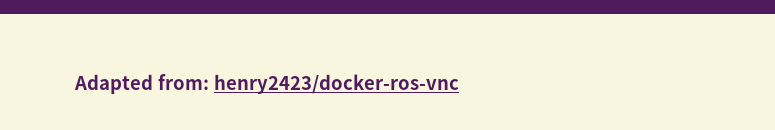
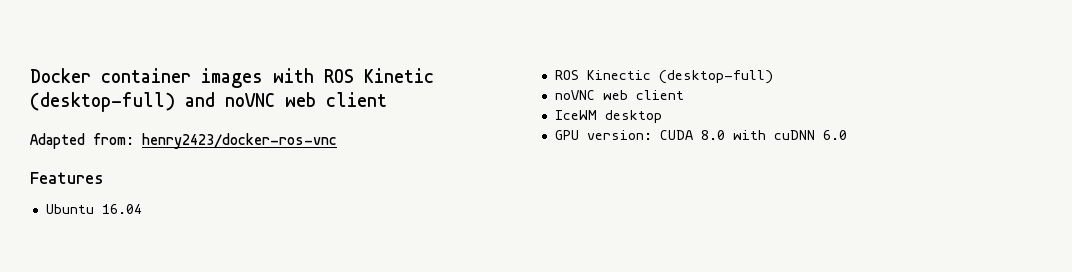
+ Docker container images with ROS Kinetic (desktop-full) and noVNC web client
  Adapted from: henry2423/docker-ros-vnc
+ Features
+ Ubuntu 16.04
+ ROS Kinectic (desktop-full)
+ noVNC web client
+ IceWM desktop
+ GPU version: CUDA 8.0 with cuDNN 6.0

